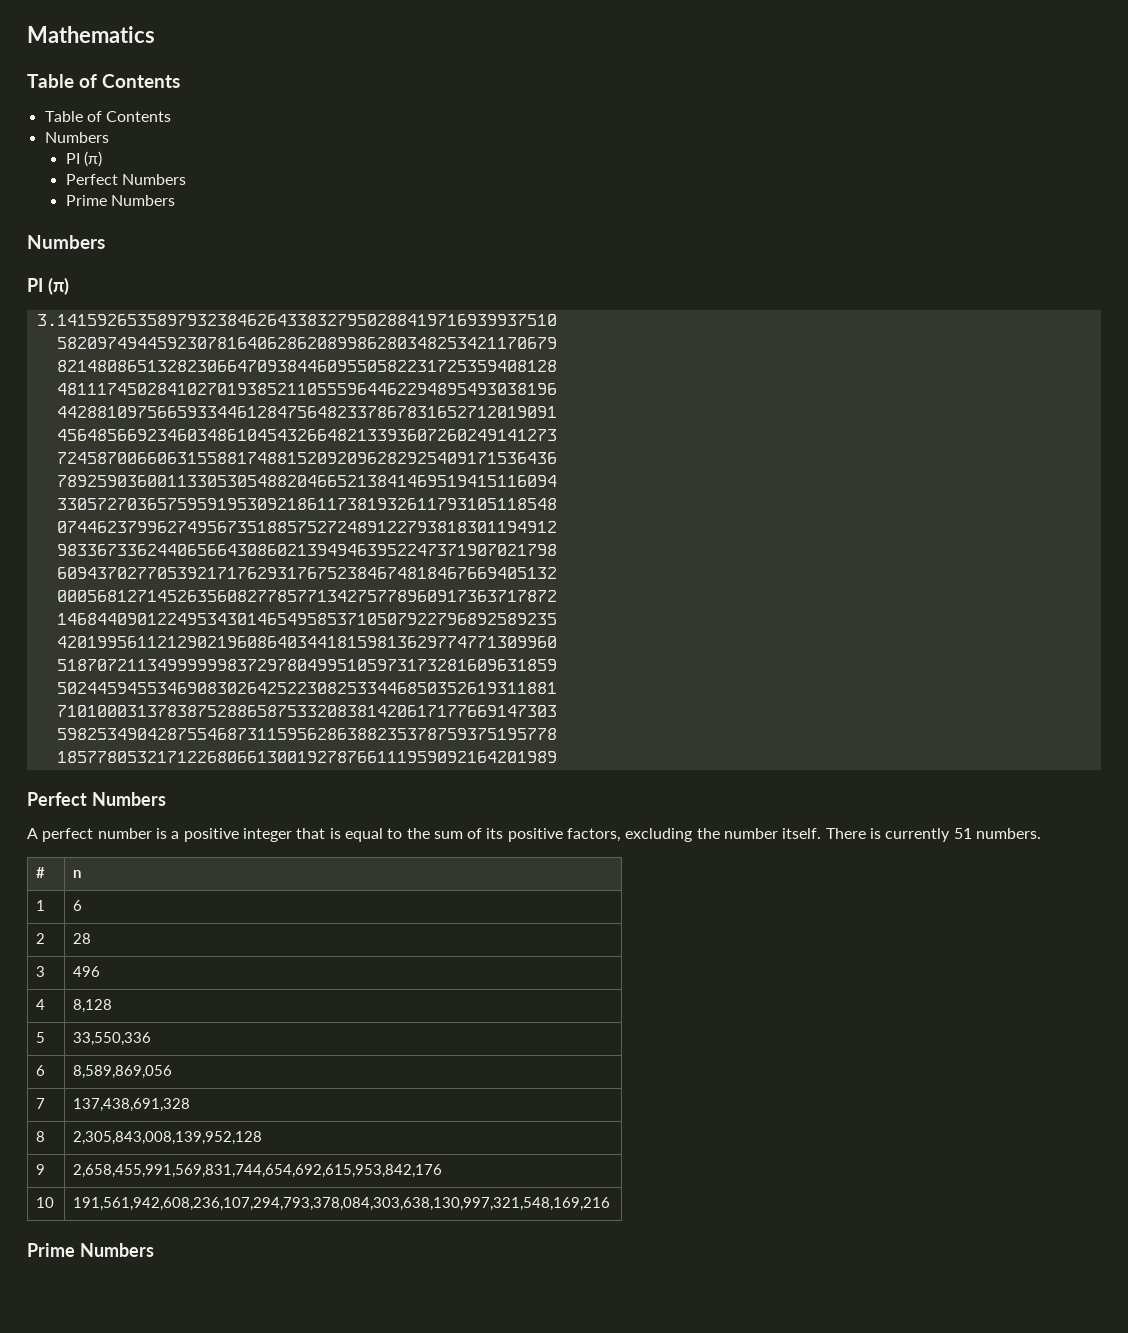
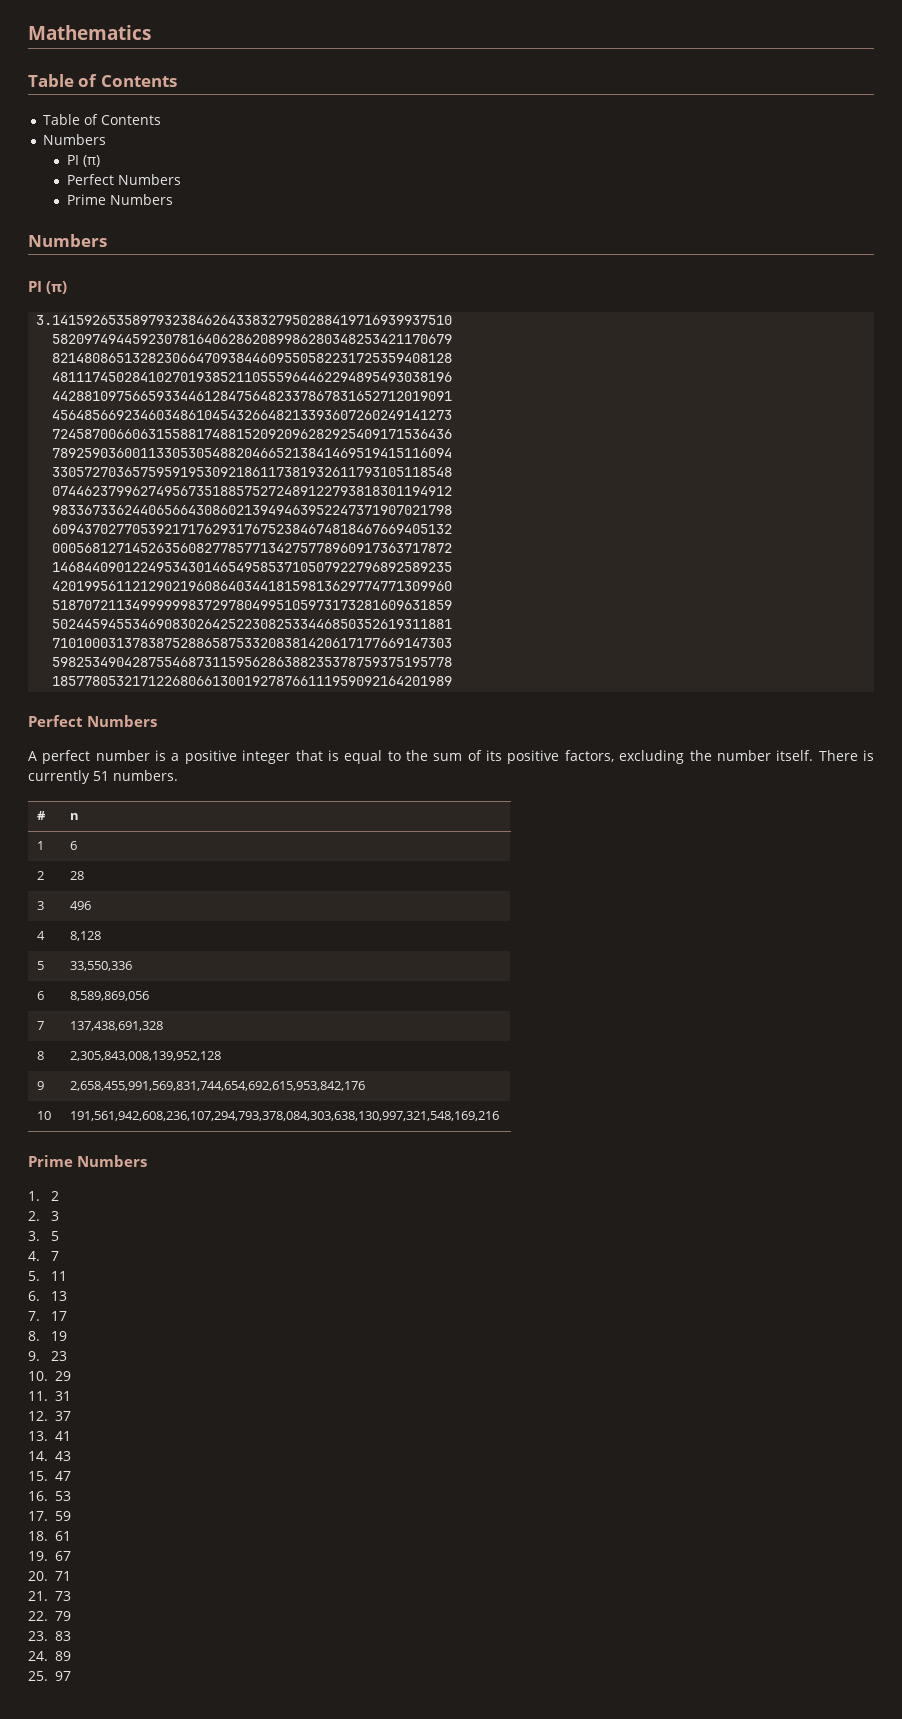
+ 1. 2
+ 2. 3
+ 3. 5
+ 4. 7
+ 5. 11
+ 6. 13
+ 7. 17
+ 8. 19
+ 9. 23
+ 10. 29
+ 11. 31
+ 12. 37
+ 13. 41
+ 14. 43
+ 15. 47
+ 16. 53
+ 17. 59
+ 18. 61
+ 19. 67
+ 20. 71
+ 21. 73
+ 22. 79
+ 23. 83
+ 24. 89
+ 25. 97

